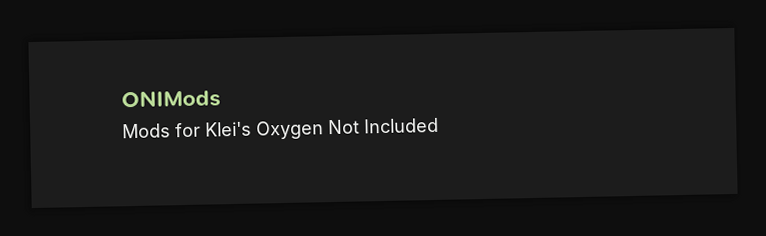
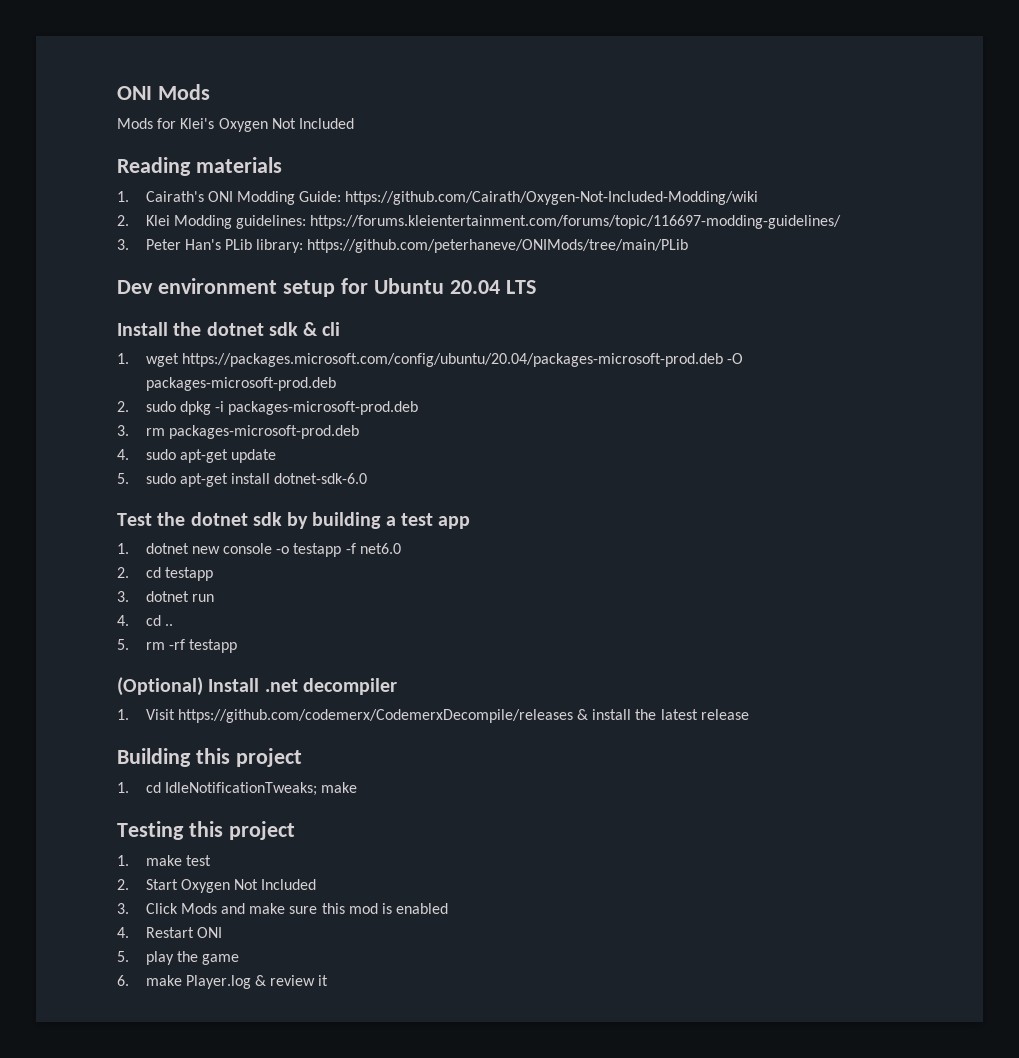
- ONIMods
+ ONI Mods
+ Reading materials
+ 1. Cairath's ONI Modding Guide: https://github.com/Cairath/Oxygen-Not-Included-Modding/wiki
+ 2. Klei Modding guidelines: https://forums.kleientertainment.com/forums/topic/116697-modding-guidelines/
+ 3. Peter Han's PLib library: https://github.com/peterhaneve/ONIMods/tree/main/PLib
+ Dev environment setup for Ubuntu 20.04 LTS
+ Install the dotnet sdk & cli
+ 1. wget https://packages.microsoft.com/config/ubuntu/20.04/packages-microsoft-prod.deb -O packages-microsoft-prod.deb
+ 2. sudo dpkg -i packages-microsoft-prod.deb
+ 3. rm packages-microsoft-prod.deb
+ 4. sudo apt-get update
+ 5. sudo apt-get install dotnet-sdk-6.0
+ Test the dotnet sdk by building a test app
+ 1. dotnet new console -o testapp -f net6.0
+ 2. cd testapp
+ 3. dotnet run
+ 4. cd ..
+ 5. rm -rf testapp
+ (Optional) Install .net decompiler
+ 1. Visit https://github.com/codemerx/CodemerxDecompile/releases & install the latest release
+ Building this project
+ 1. cd IdleNotificationTweaks; make
+ Testing this project
+ 1. make test
+ 2. Start Oxygen Not Included
+ 3. Click Mods and make sure this mod is enabled
+ 4. Restart ONI
+ 5. play the game
+ 6. make Player.log & review it

